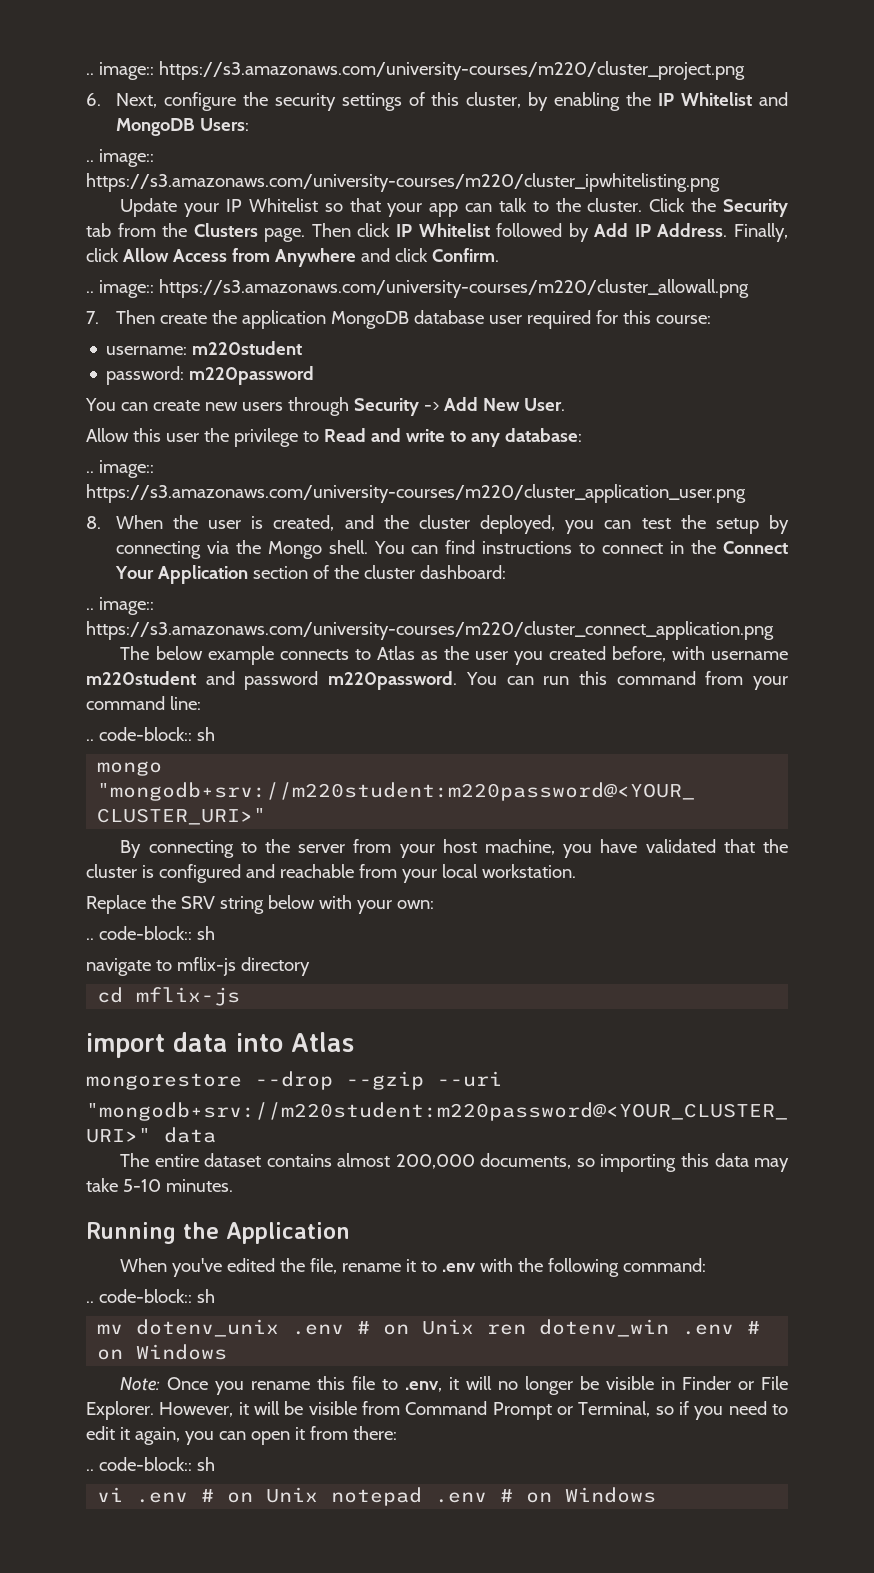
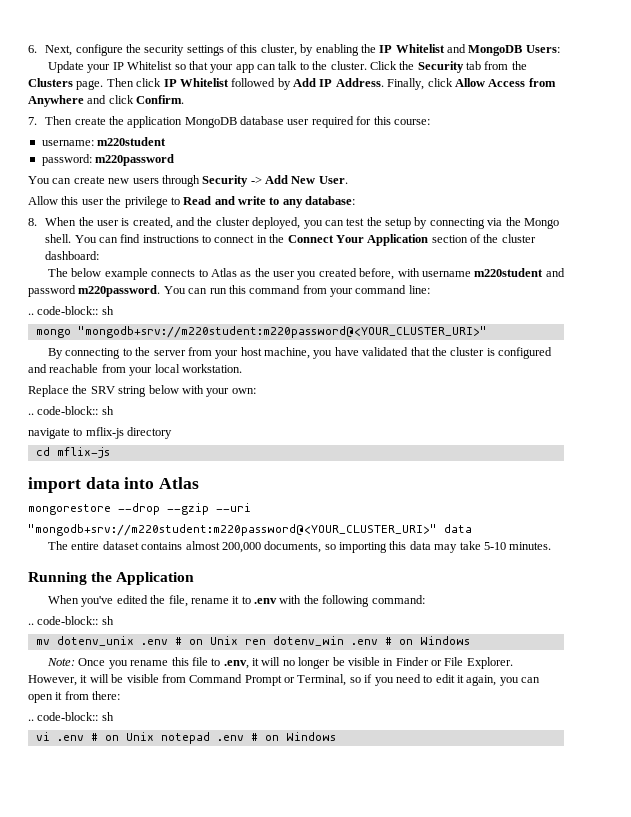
- .. image:: https://s3.amazonaws.com/university-courses/m220/cluster_project.png
- .. image:: https://s3.amazonaws.com/university-courses/m220/cluster_ipwhitelisting.png
- .. image:: https://s3.amazonaws.com/university-courses/m220/cluster_allowall.png
- .. image:: https://s3.amazonaws.com/university-courses/m220/cluster_application_user.png
- .. image:: https://s3.amazonaws.com/university-courses/m220/cluster_connect_application.png

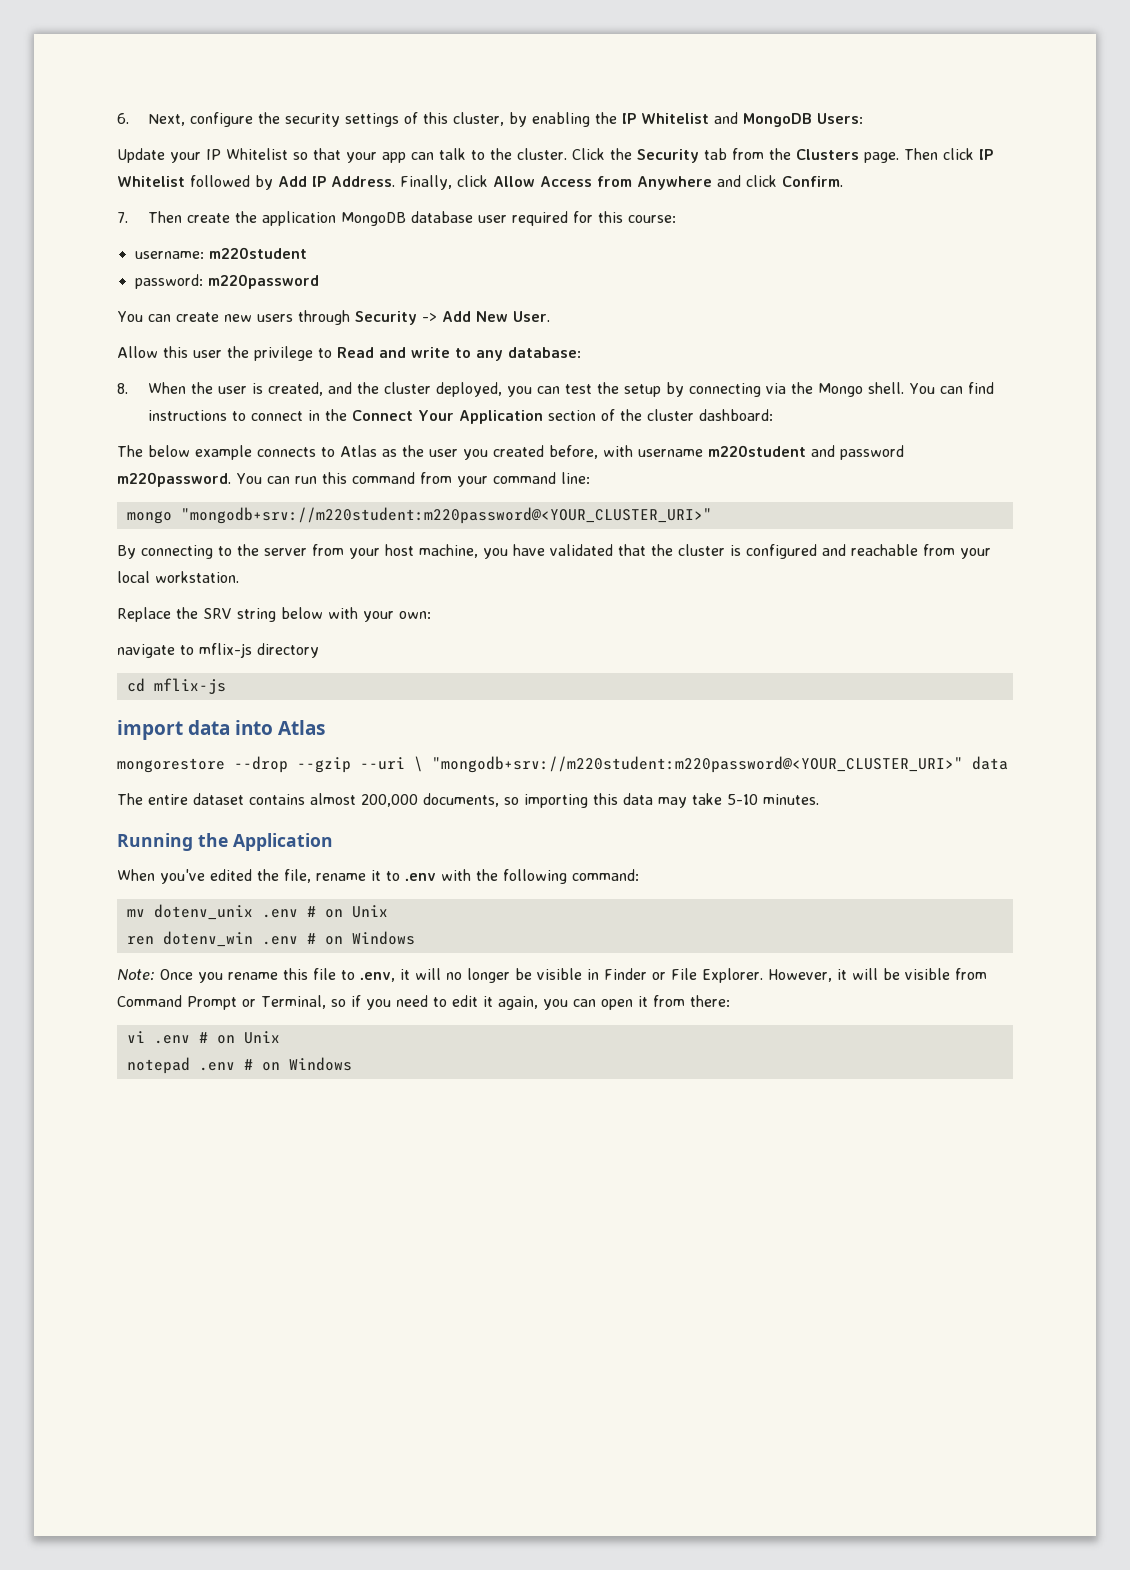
  You can run this command from your command line:
- .. code-block:: sh
  Replace the SRV string below with your own:
- .. code-block:: sh
- mongorestore --drop --gzip --uri
- "mongodb+srv://m220student:m220password@<YOUR_CLUSTER_URI>" data
+ mongorestore --drop --gzip --uri \ "mongodb+srv://m220student:m220password@<YOUR_CLUSTER_URI>" data
  When you've edited the file, rename it to .env with the following command:
- .. code-block:: sh
- mv dotenv_unix .env # on Unix ren dotenv_win .env # on Windows
+ mv dotenv_unix .env # on Unix
+ ren dotenv_win .env # on Windows
  However, it will be visible from Command Prompt or Terminal, so if you need to edit it again, you can open it from there:
- .. code-block:: sh
- vi .env # on Unix notepad .env # on Windows
+ vi .env # on Unix
+ notepad .env # on Windows

